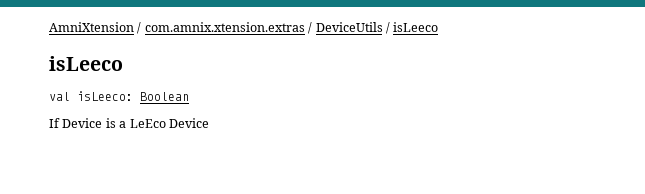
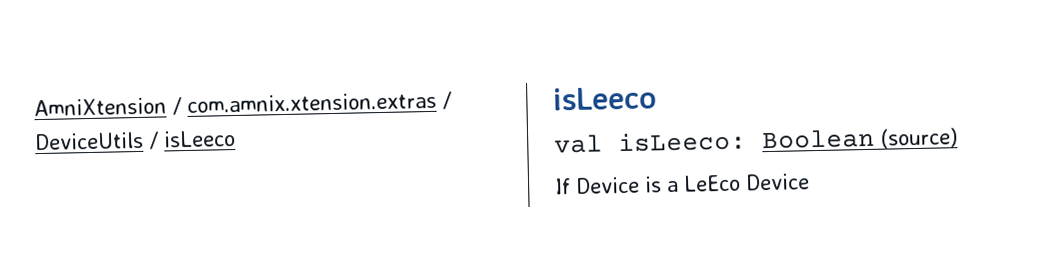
- val isLeeco: Boolean
+ val isLeeco: Boolean (source)

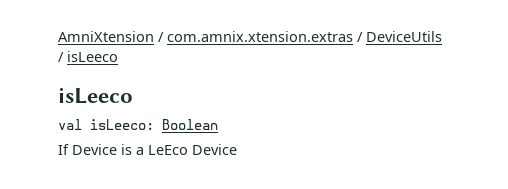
- val isLeeco: Boolean (source)
+ val isLeeco: Boolean

